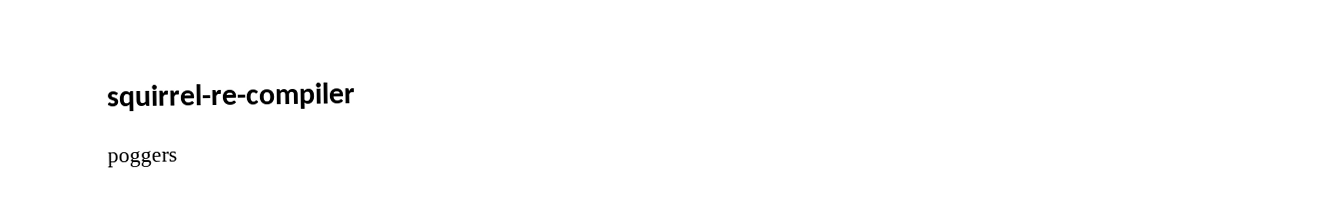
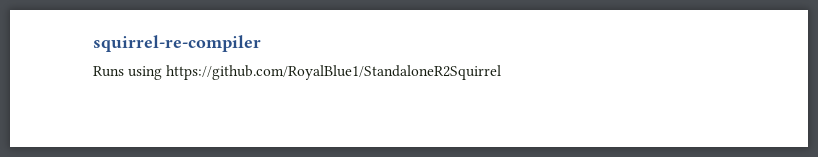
- poggers
+ Runs using https://github.com/RoyalBlue1/StandaloneR2Squirrel

